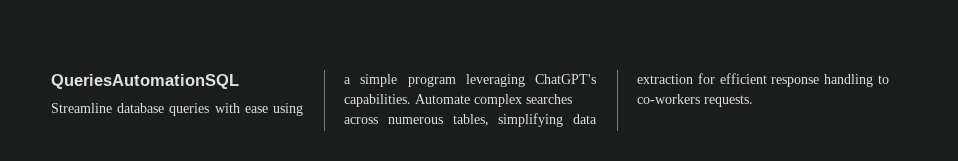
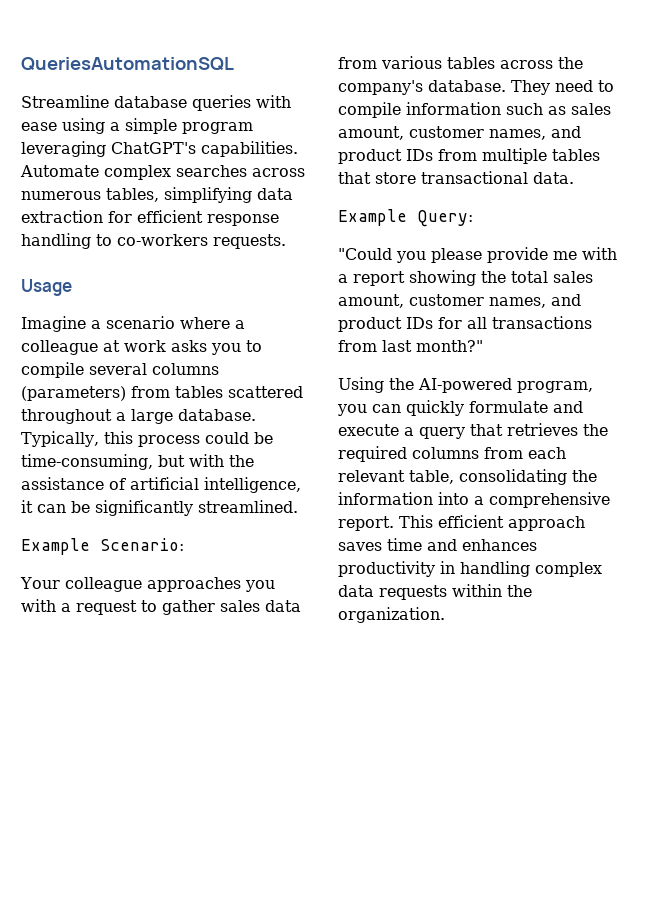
+ Usage
+ Imagine a scenario where a colleague at work asks you to compile several columns (parameters) from tables scattered throughout a large database. Typically, this process could be time-consuming, but with the assistance of artificial intelligence, it can be significantly streamlined.
+ Example Scenario:
+ Your colleague approaches you with a request to gather sales data from various tables across the company's database. They need to compile information such as sales amount, customer names, and product IDs from multiple tables that store transactional data.
+ Example Query:
+ "Could you please provide me with a report showing the total sales amount, customer names, and product IDs for all transactions from last month?"
+ Using the AI-powered program, you can quickly formulate and execute a query that retrieves the required columns from each relevant table, consolidating the information into a comprehensive report. This efficient approach saves time and enhances productivity in handling complex data requests within the organization.

